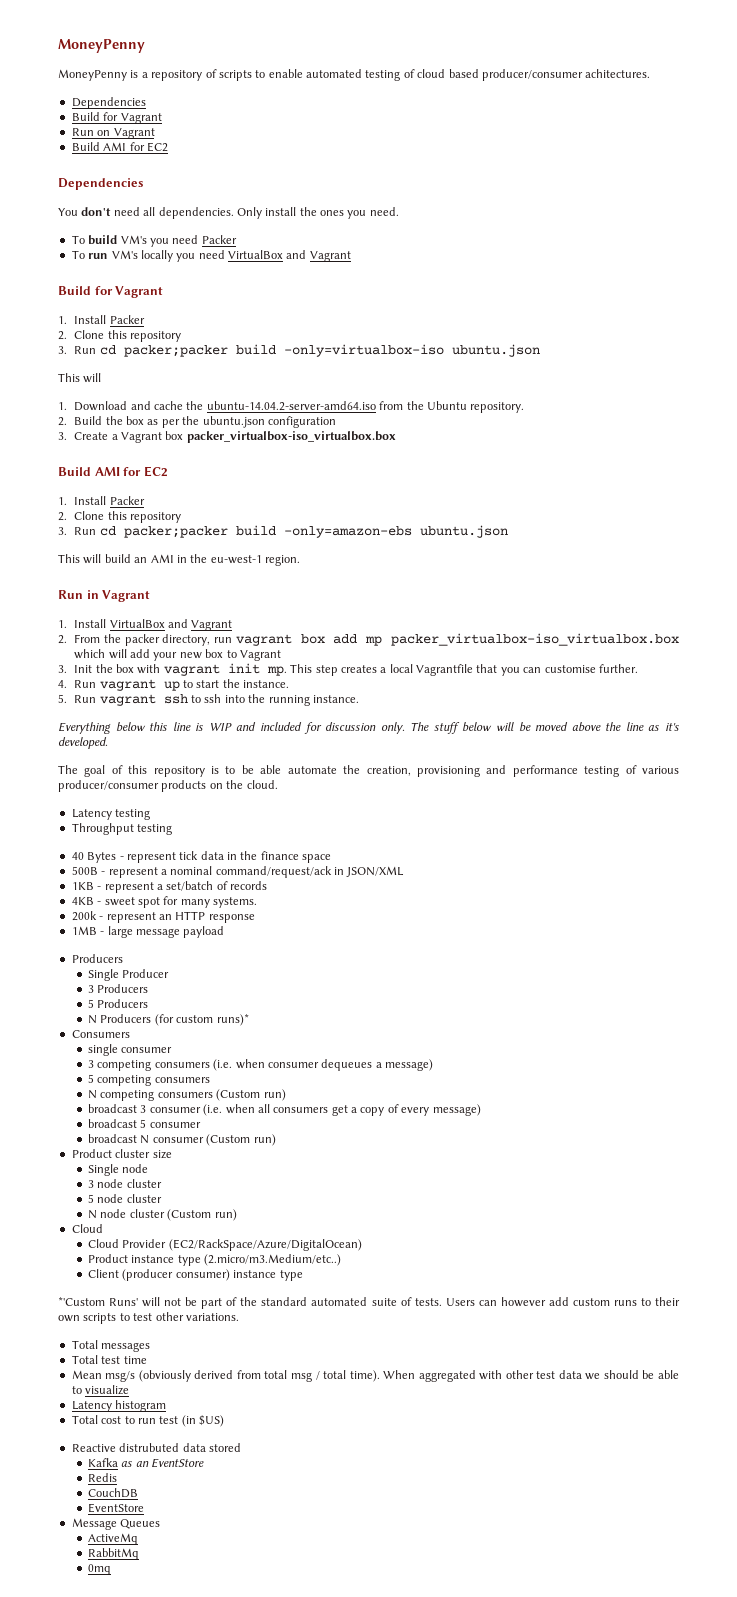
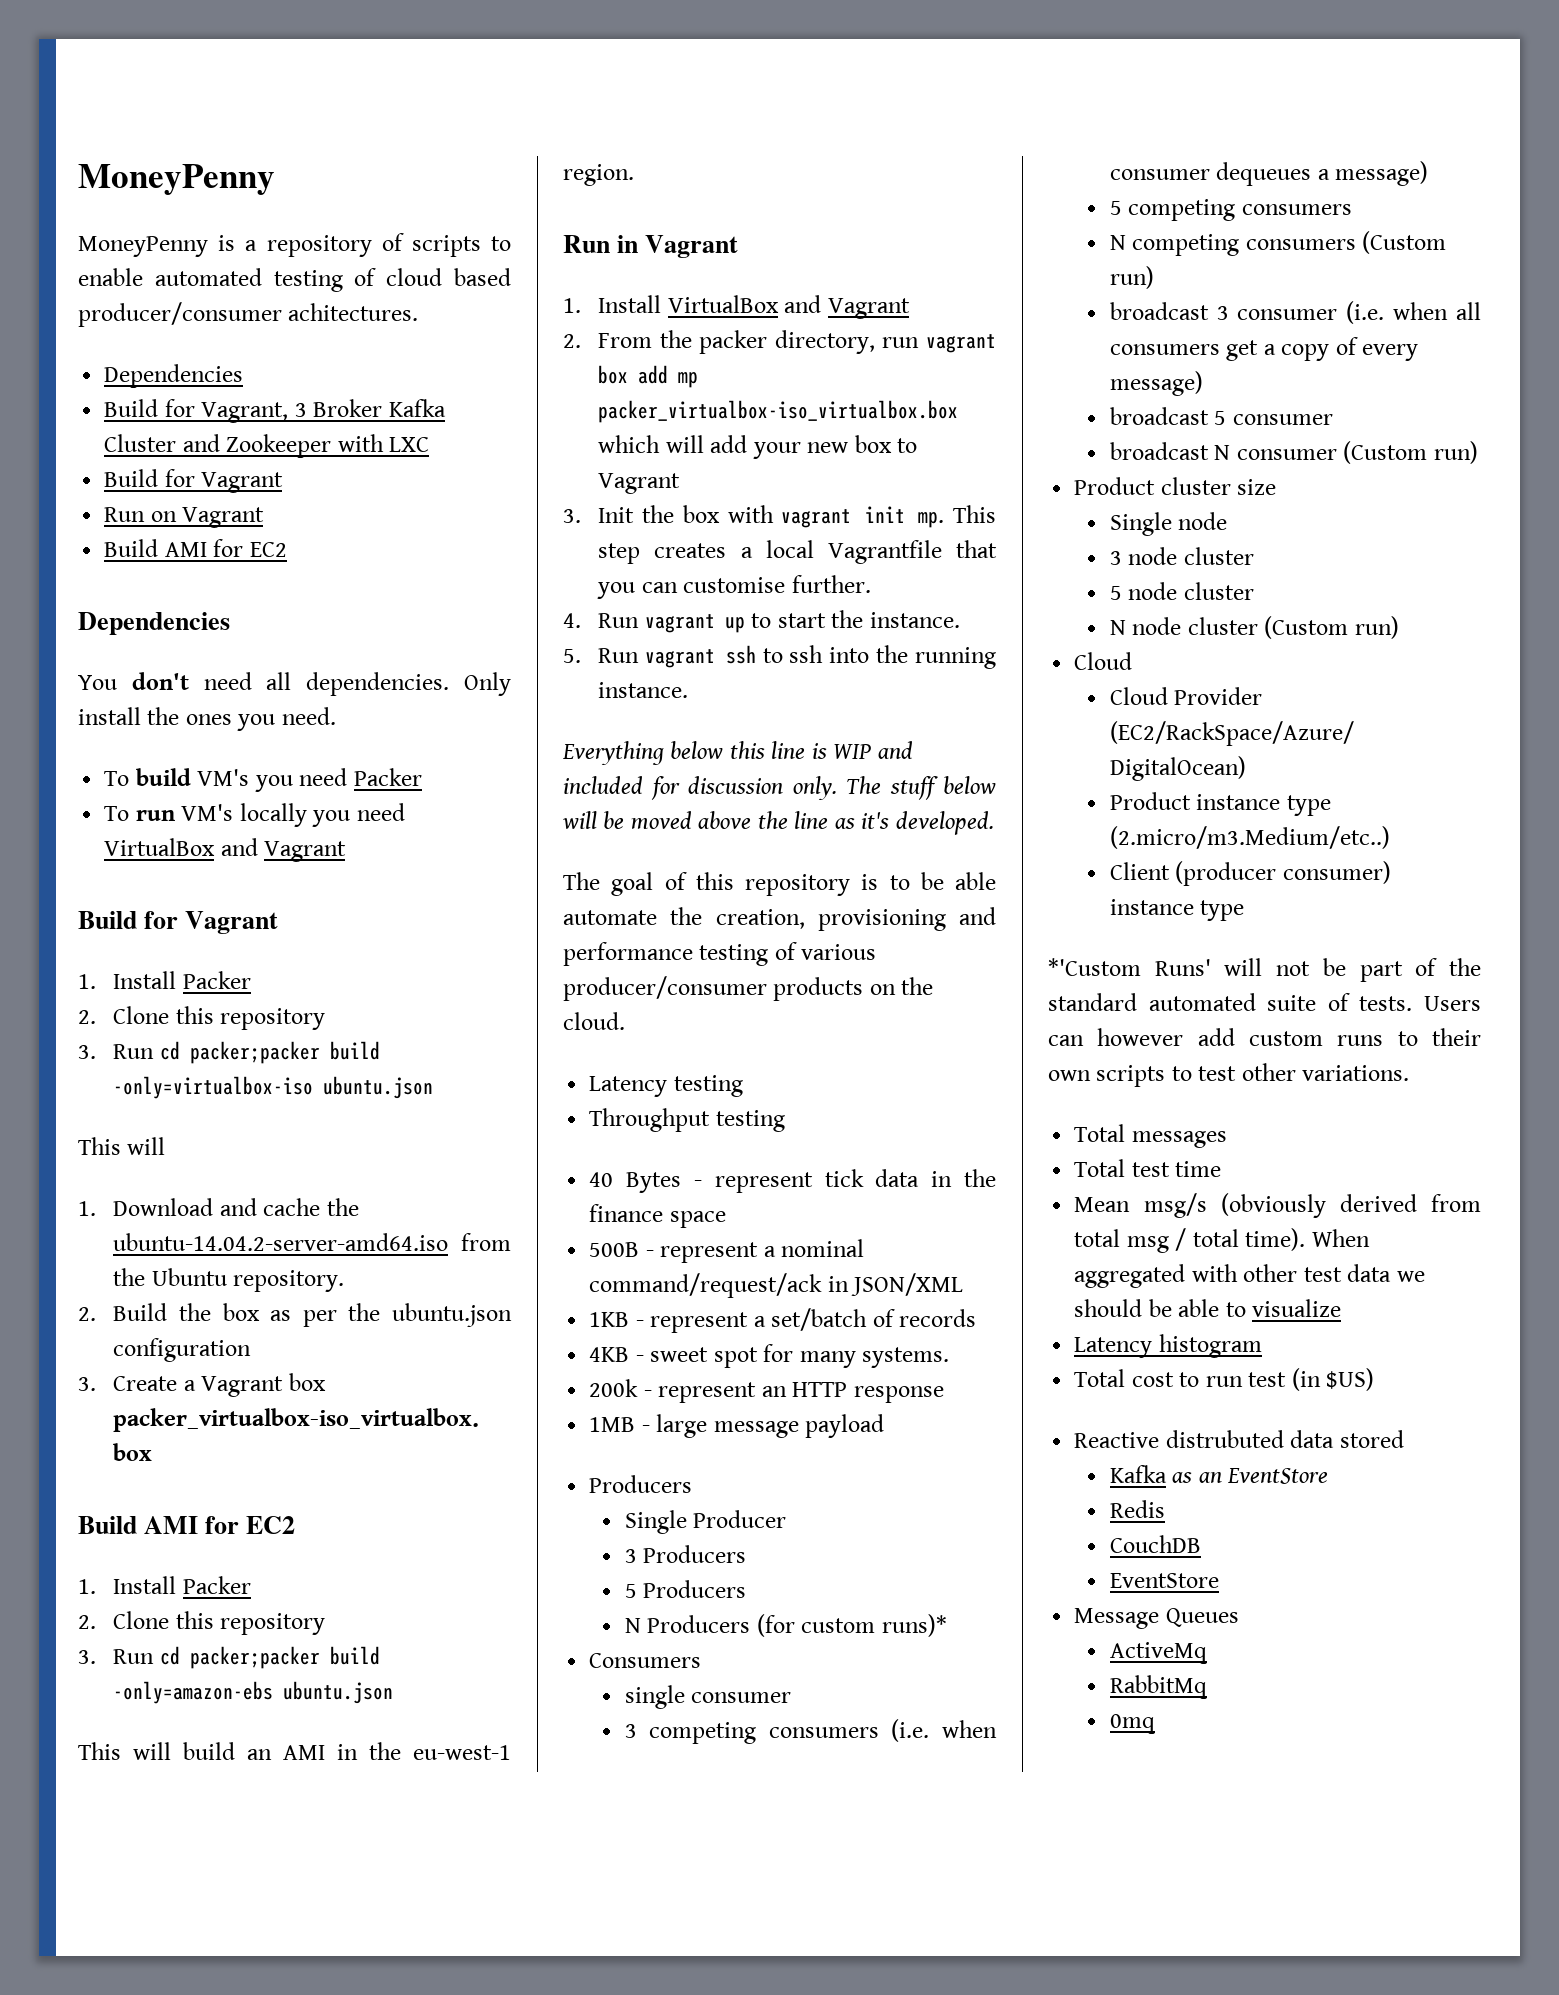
+ Build for Vagrant, 3 Broker Kafka Cluster and Zookeeper with LXC

